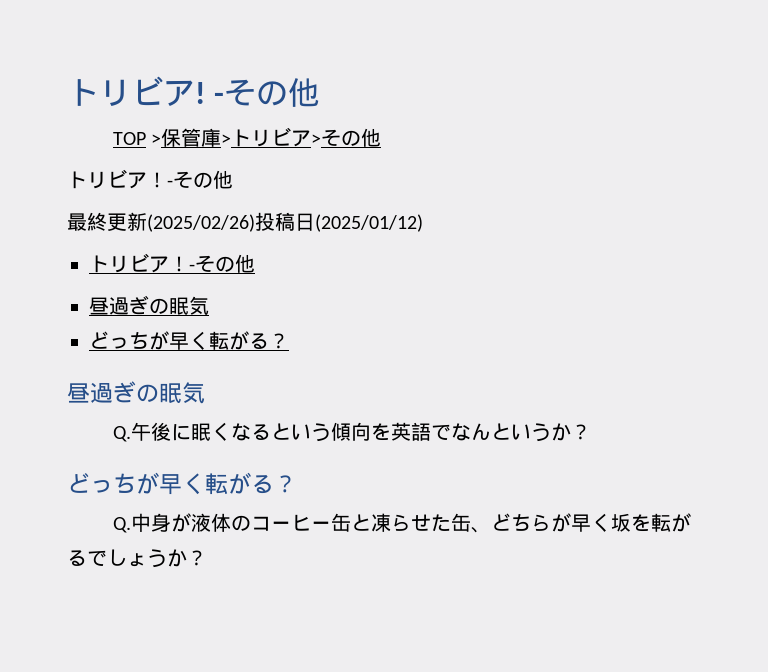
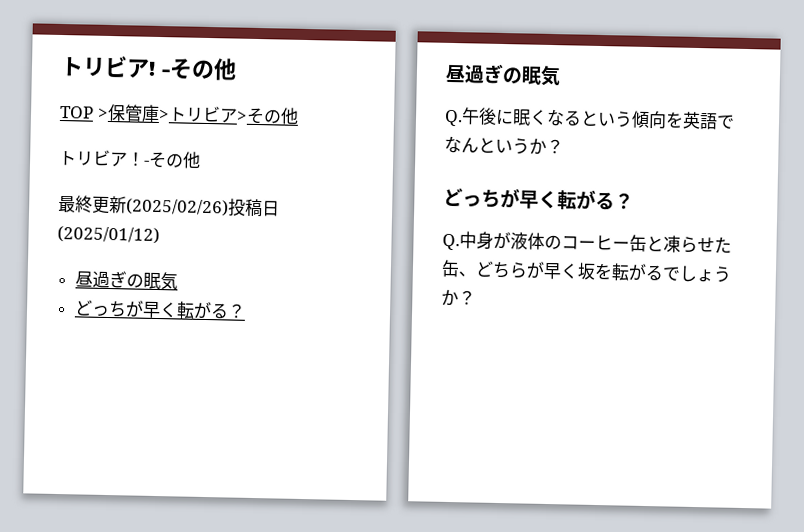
  最終更新(2025/02/26)投稿日(2025/01/12)
- トリビア！-その他

